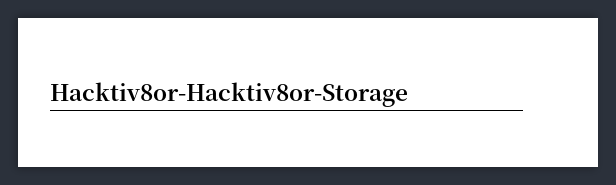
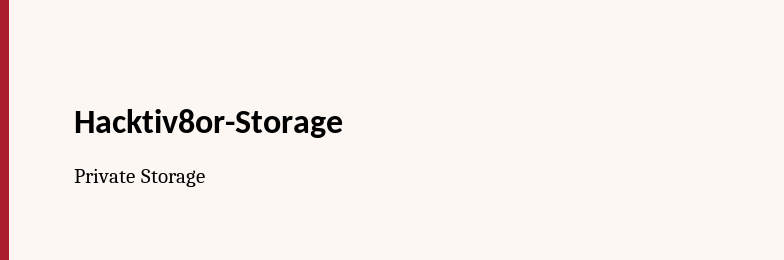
- Hacktiv8or-Hacktiv8or-Storage
+ Hacktiv8or-Storage
+ Private Storage

